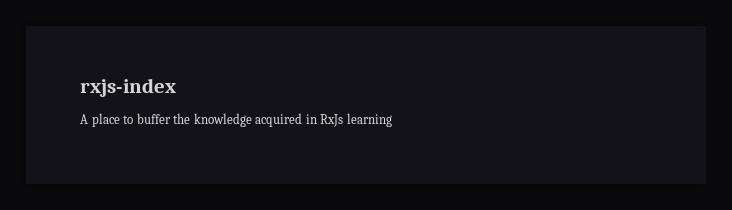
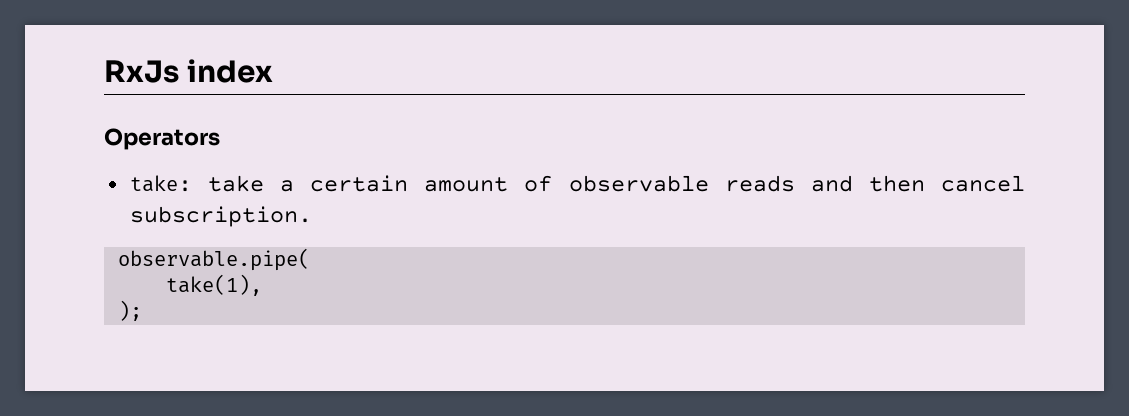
- rxjs-index
- A place to buffer the knowledge acquired in RxJs learning
+ RxJs index
+ Operators
+ take: take a certain amount of observable reads and then cancel subscription.
+ observable.pipe(
+ take(1),
+ );

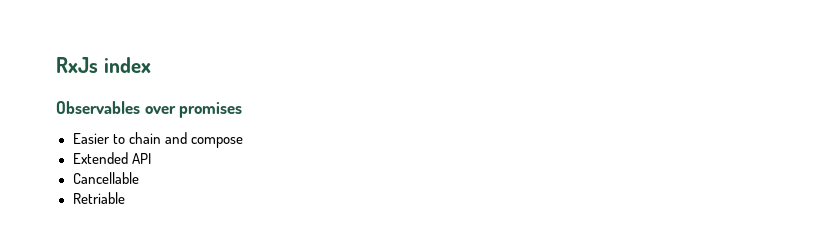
- Operators
- take: take a certain amount of observable reads and then cancel subscription.
- observable.pipe(
- take(1),
- );
+ Observables over promises
+ Easier to chain and compose
+ Extended API
+ Cancellable
+ Retriable

